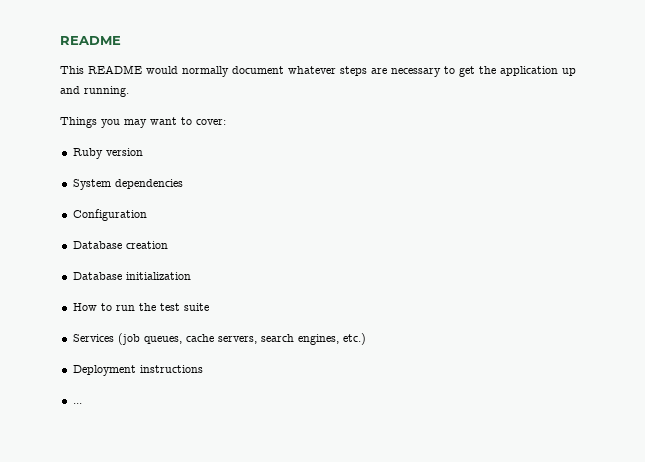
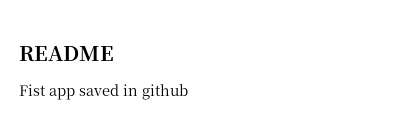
- This README would normally document whatever steps are necessary to get the application up and running.
- Things you may want to cover:
- Ruby version
- System dependencies
- Configuration
- Database creation
- Database initialization
- How to run the test suite
- Services (job queues, cache servers, search engines, etc.)
- Deployment instructions
- ...
+ Fist app saved in github

